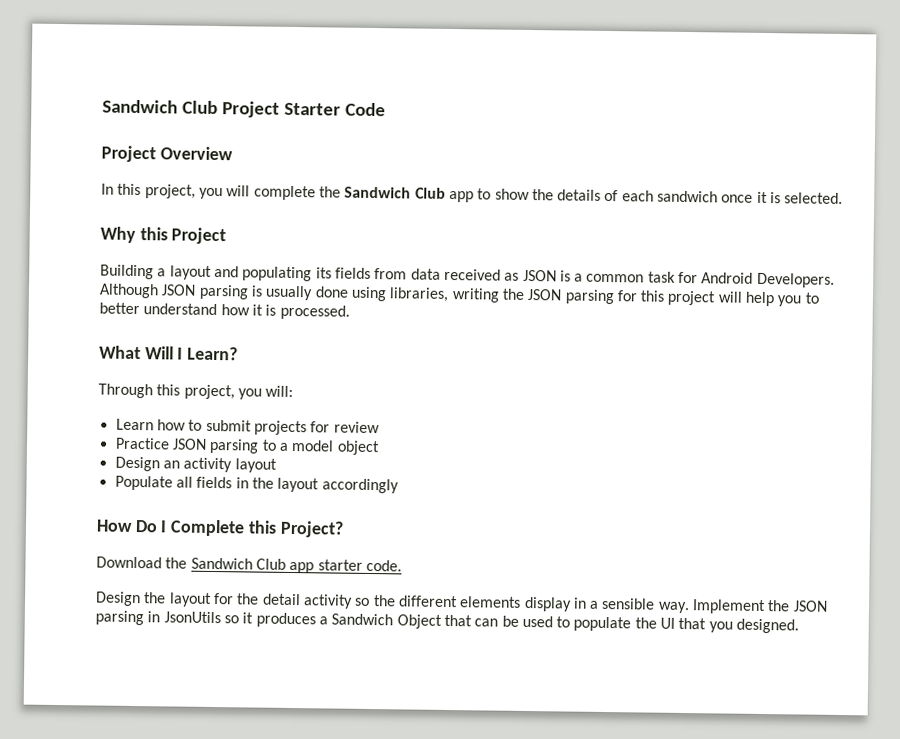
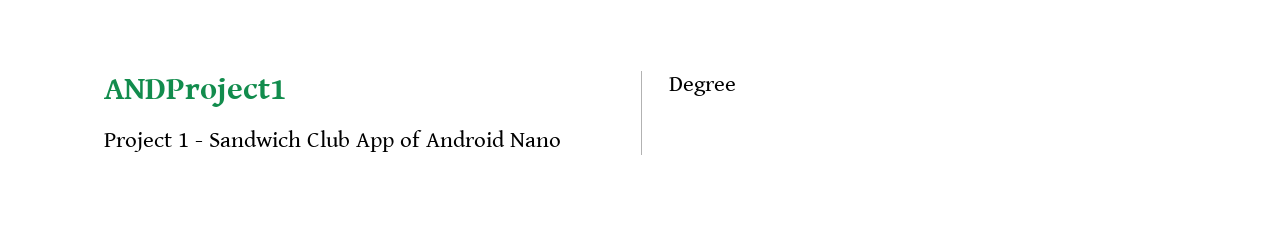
- Sandwich Club Project Starter Code
- Project Overview
- In this project, you will complete the Sandwich Club app to show the details of each sandwich once it is selected.
- Why this Project
- Building a layout and populating its fields from data received as JSON is a common task for Android Developers. Although JSON parsing is usually done using libraries, writing the JSON parsing for this project will help you to better understand how it is processed.
- What Will I Learn?
- Through this project, you will:
- Learn how to submit projects for review
- Practice JSON parsing to a model object
- Design an activity layout
- Populate all fields in the layout accordingly
- How Do I Complete this Project?
- Download the Sandwich Club app starter code.
- Design the layout for the detail activity so the different elements display in a sensible way. Implement the JSON parsing in JsonUtils so it produces a Sandwich Object that can be used to populate the UI that you designed.
+ ANDProject1
+ Project 1 - Sandwich Club App of Android Nano Degree

